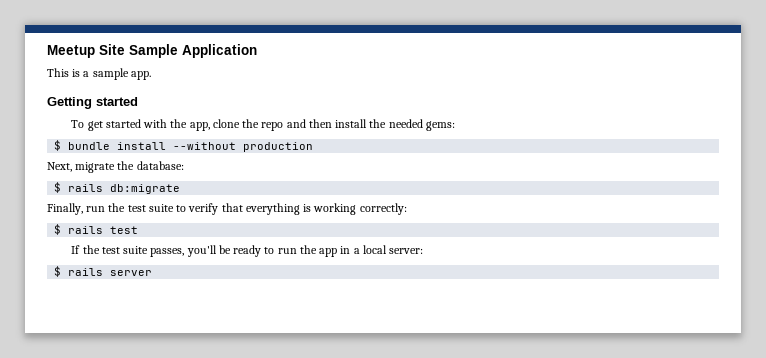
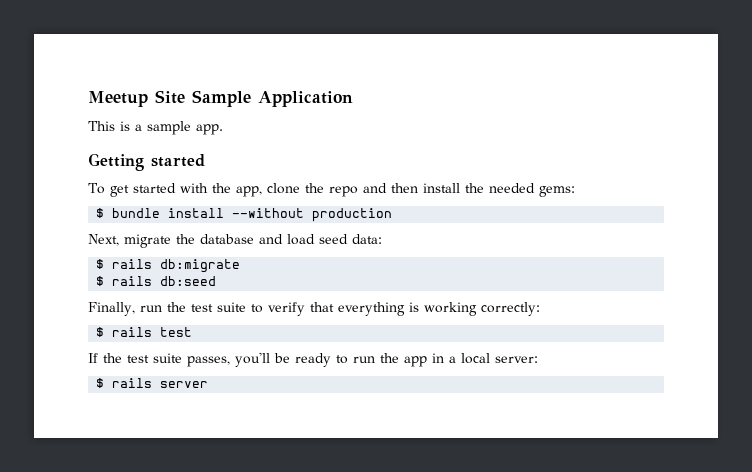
- Next, migrate the database:
+ Next, migrate the database and load seed data:
+ $ rails db:seed

